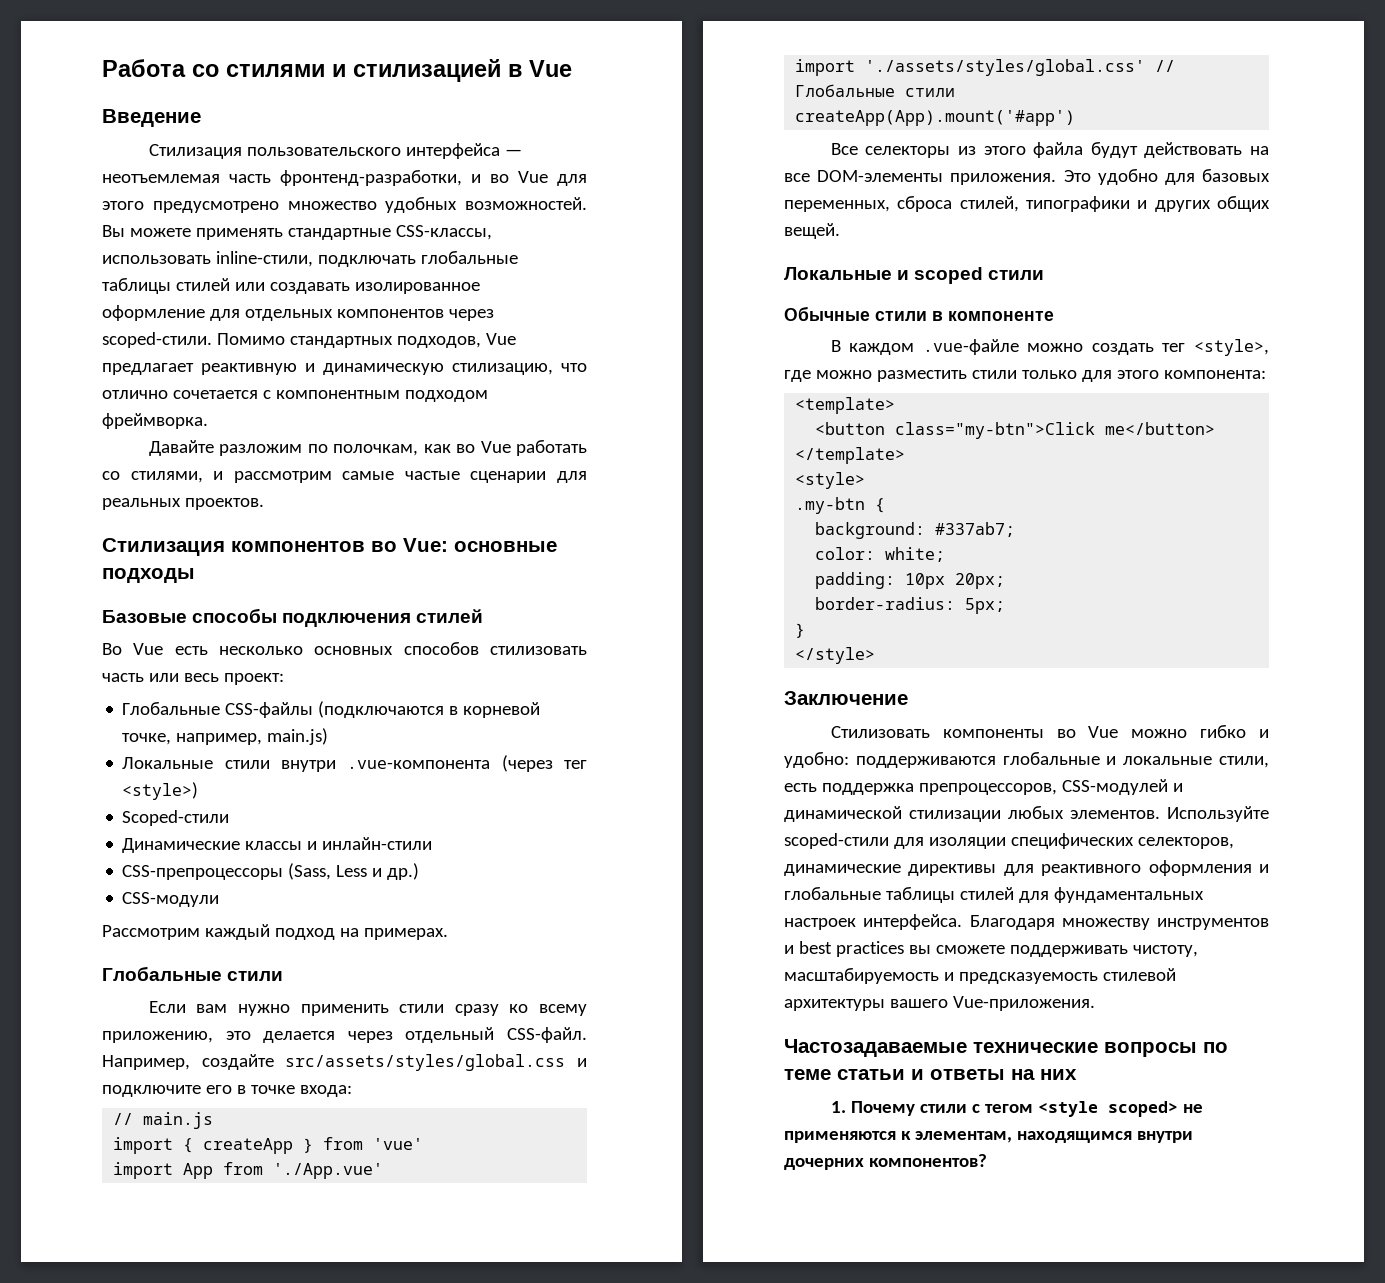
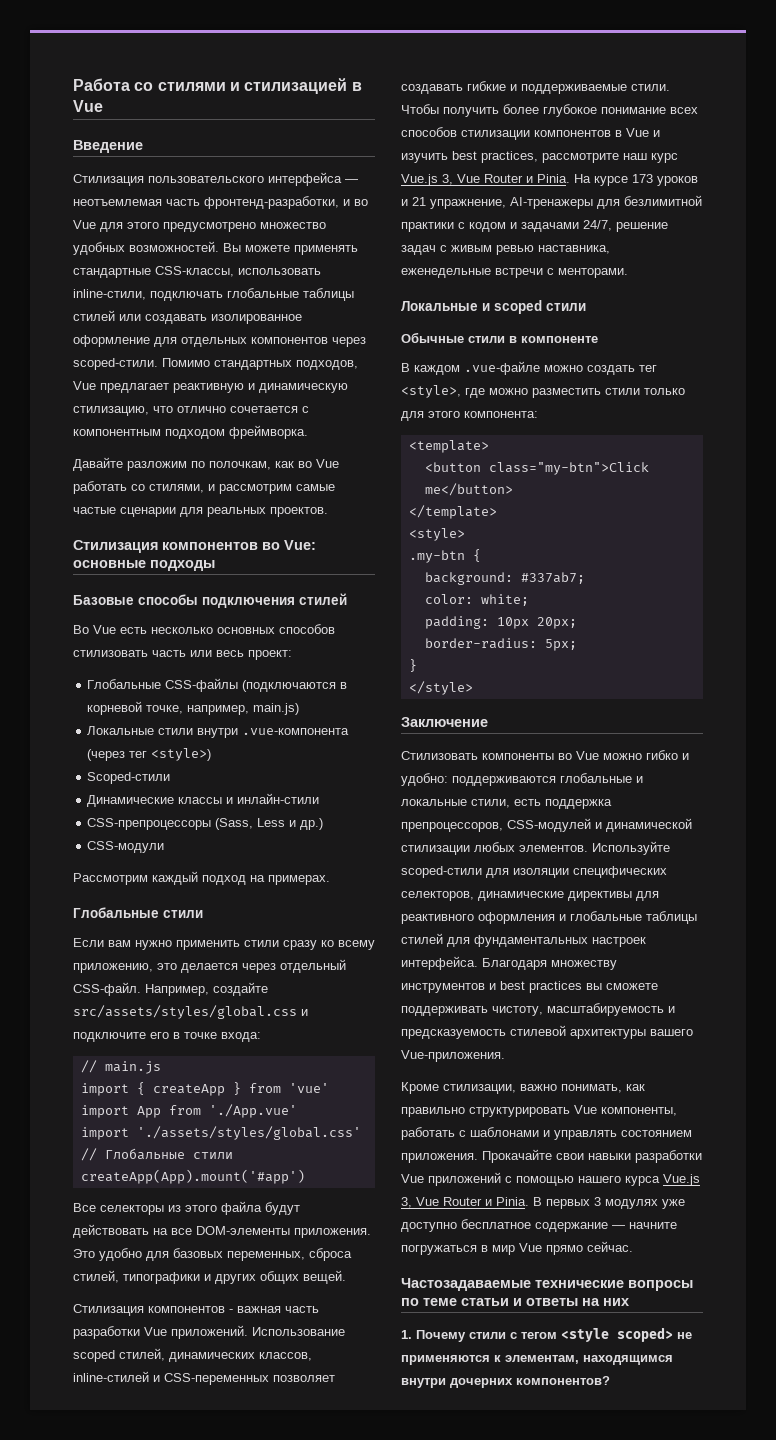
+ Стилизация компонентов - важная часть разработки Vue приложений. Использование scoped стилей, динамических классов, inline-стилей и CSS-переменных позволяет создавать гибкие и поддерживаемые стили. Чтобы получить более глубокое понимание всех способов стилизации компонентов в Vue и изучить best practices, рассмотрите наш курс Vue.js 3, Vue Router и Pinia. На курсе 173 уроков и 21 упражнение, AI-тренажеры для безлимитной практики с кодом и задачами 24/7, решение задач с живым ревью наставника, еженедельные встречи с менторами.
+ Кроме стилизации, важно понимать, как правильно структурировать Vue компоненты, работать с шаблонами и управлять состоянием приложения. Прокачайте свои навыки разработки Vue приложений с помощью нашего курса Vue.js 3, Vue Router и Pinia. В первых 3 модулях уже доступно бесплатное содержание — начните погружаться в мир Vue прямо сейчас.

